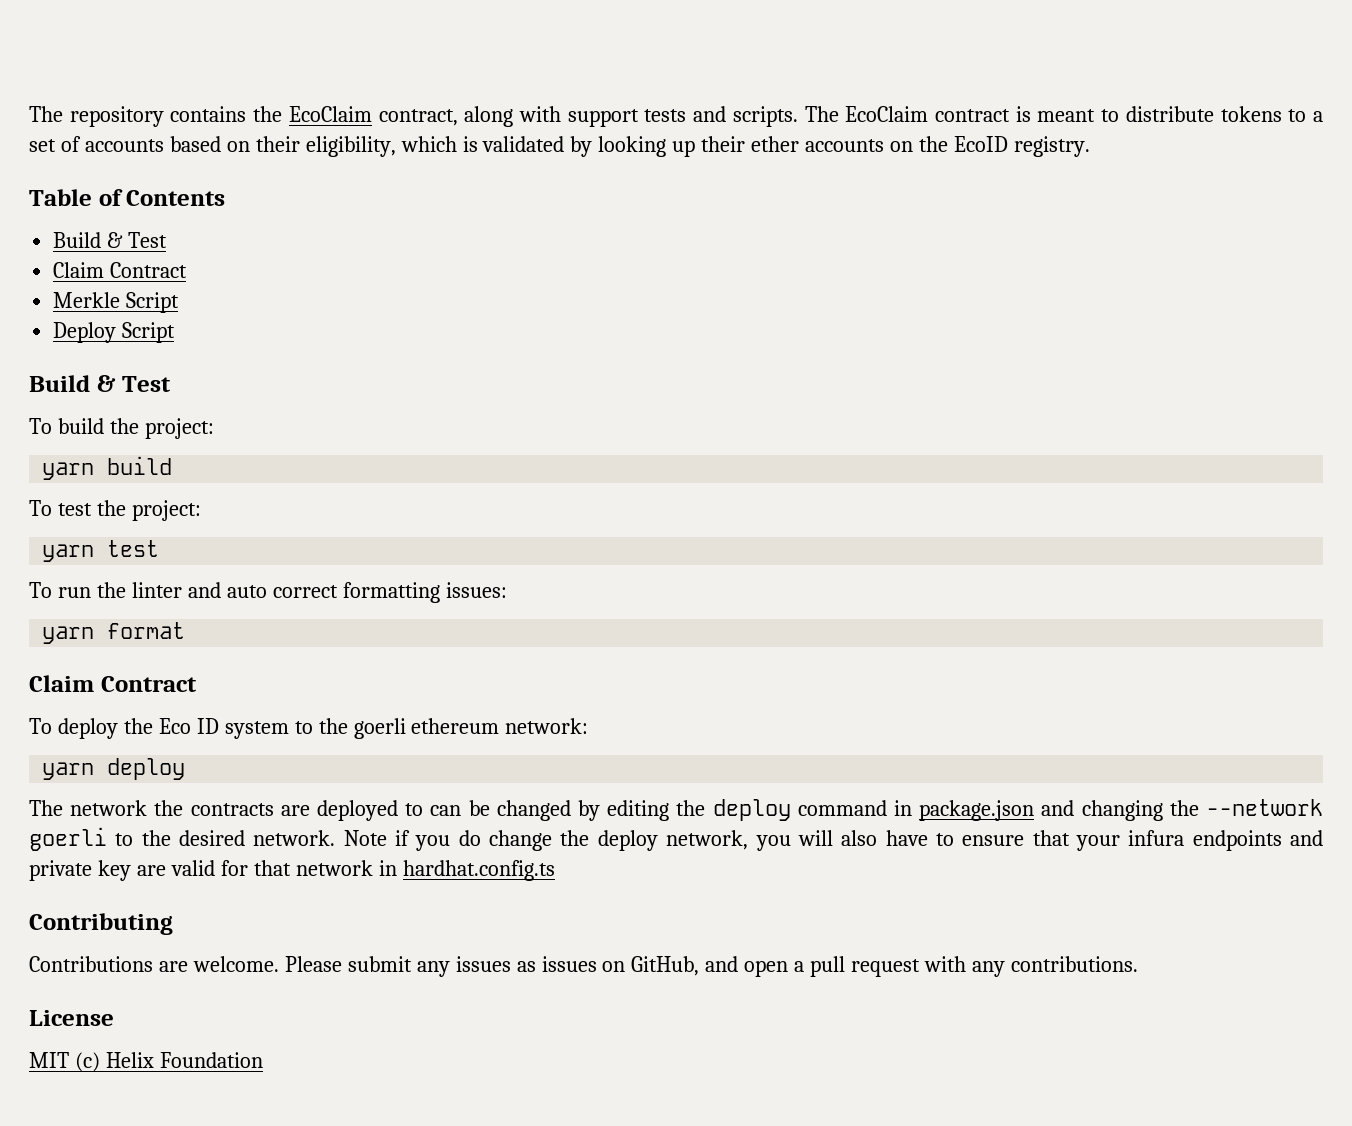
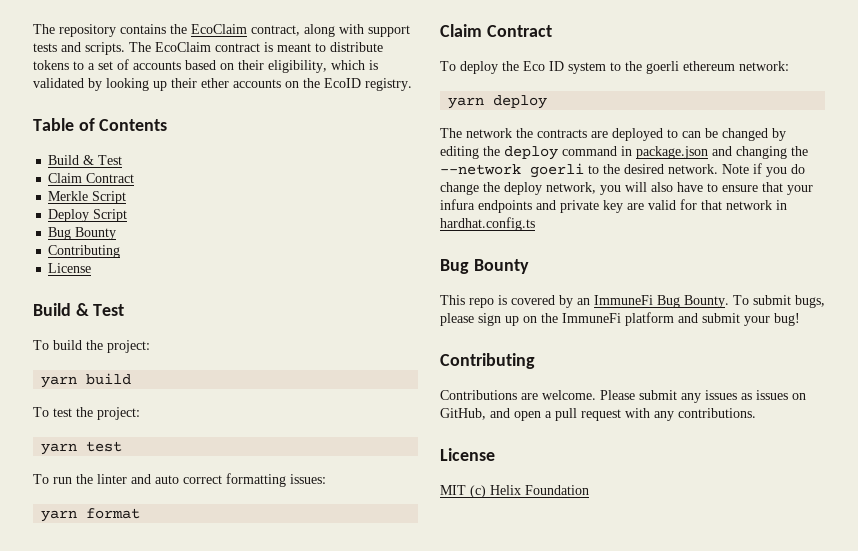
  Deploy Script
+ Bug Bounty
+ Contributing
+ License
  Note if you do change the deploy network, you will also have to ensure that your infura endpoints and private key are valid for that network in hardhat.config.ts
+ Bug Bounty
+ This repo is covered by an ImmuneFi Bug Bounty. To submit bugs, please sign up on the ImmuneFi platform and submit your bug!

